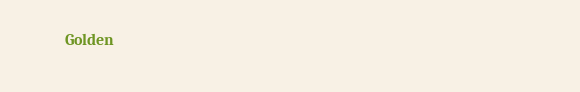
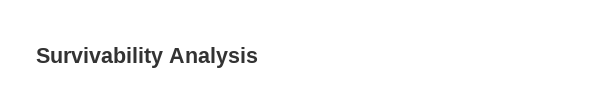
- Golden
+ Survivability Analysis

